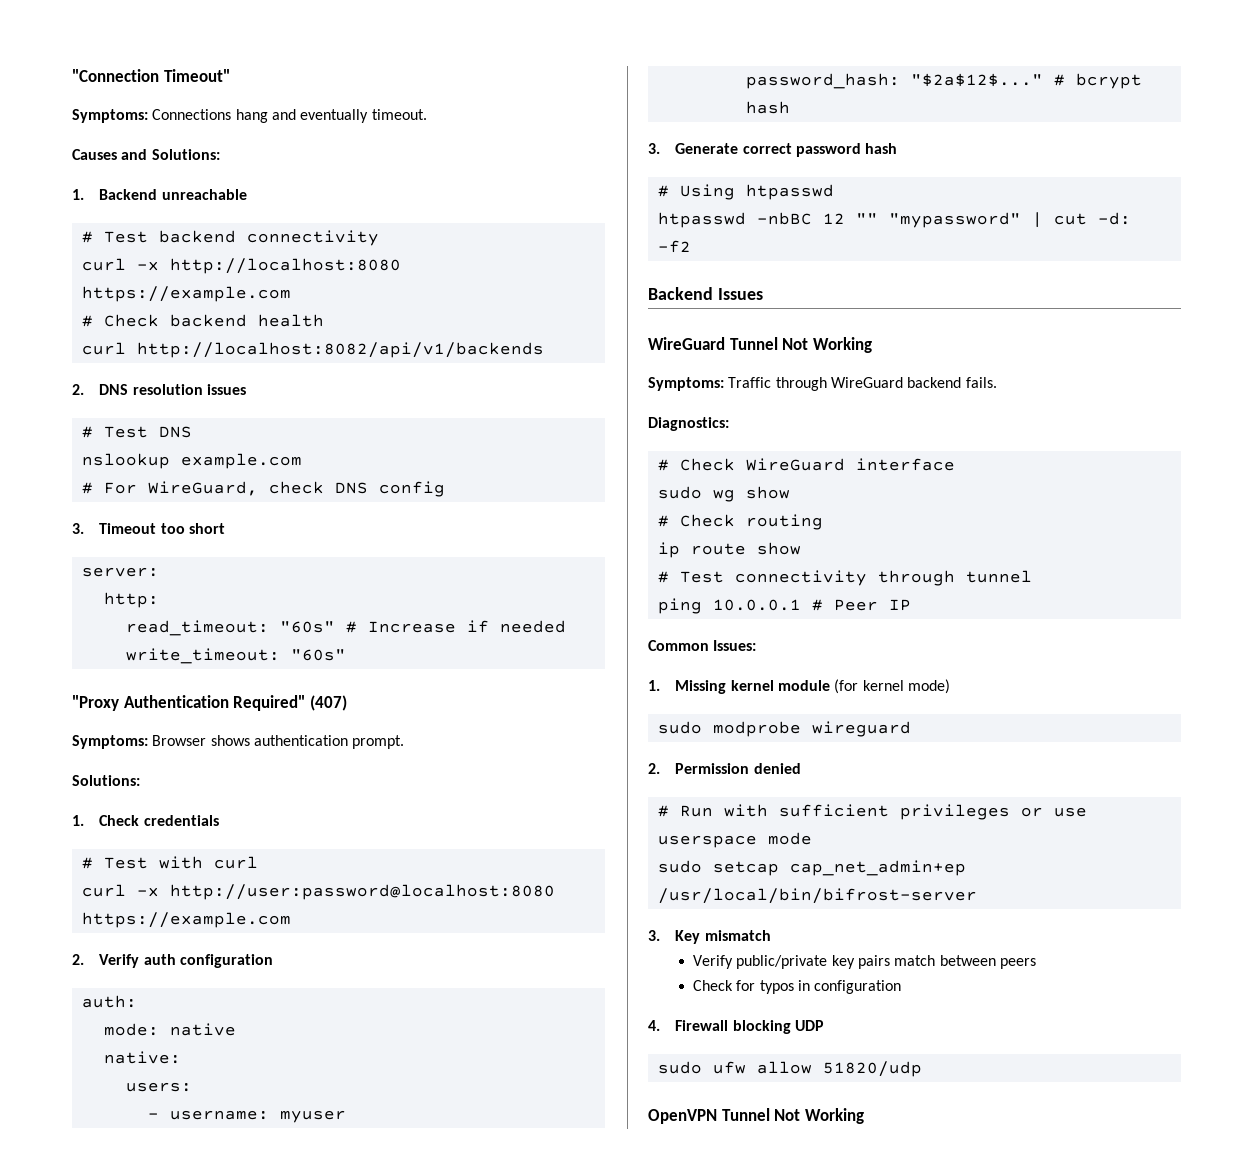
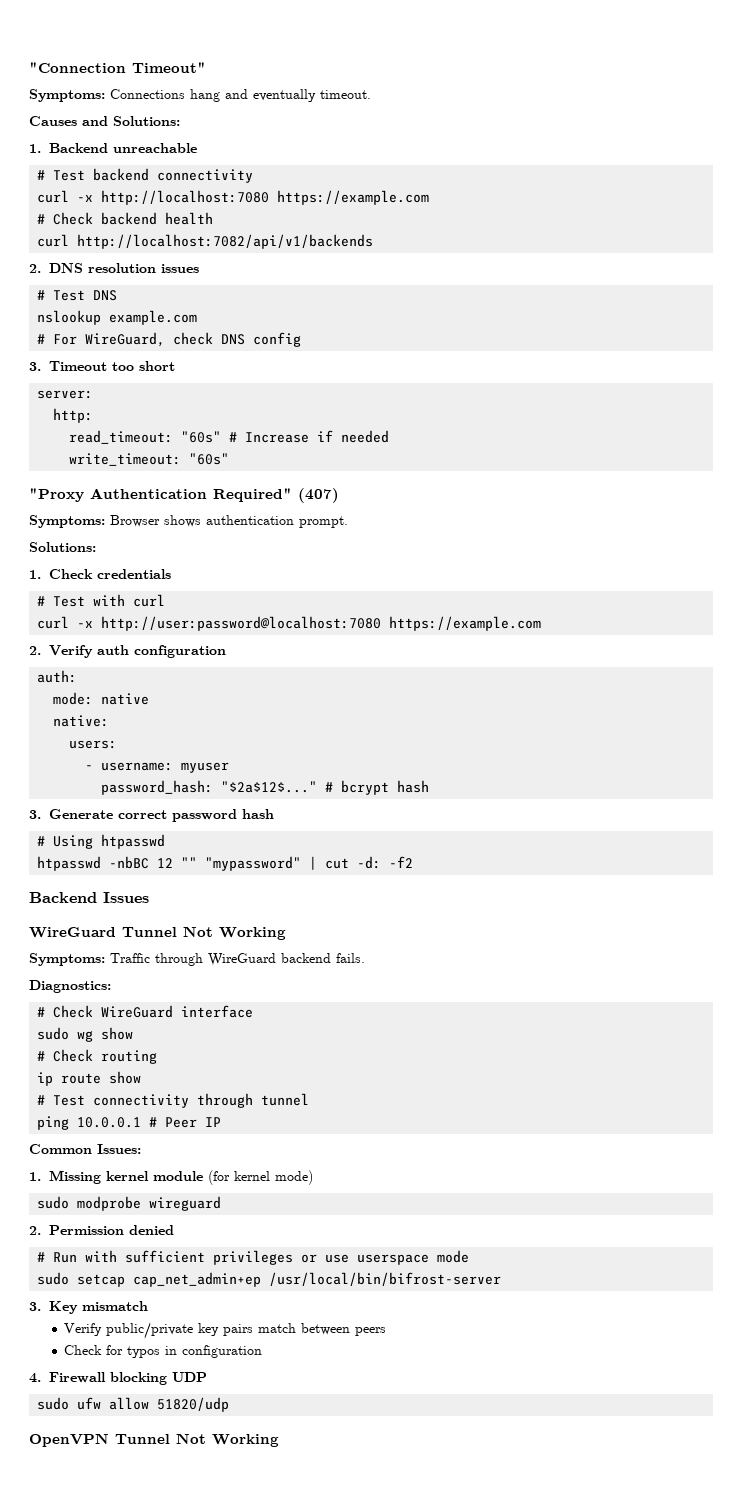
- curl -x http://localhost:8080 https://example.com
+ curl -x http://localhost:7080 https://example.com
- curl http://localhost:8082/api/v1/backends
+ curl http://localhost:7082/api/v1/backends
- curl -x http://user:password@localhost:8080 https://example.com
+ curl -x http://user:password@localhost:7080 https://example.com

